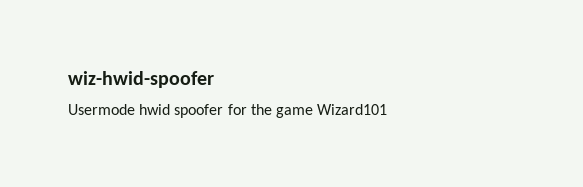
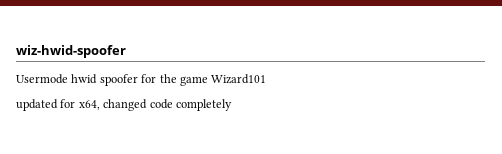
+ updated for x64, changed code completely

